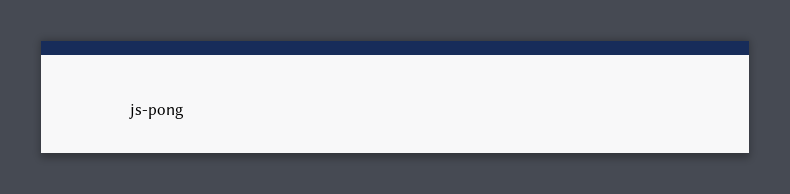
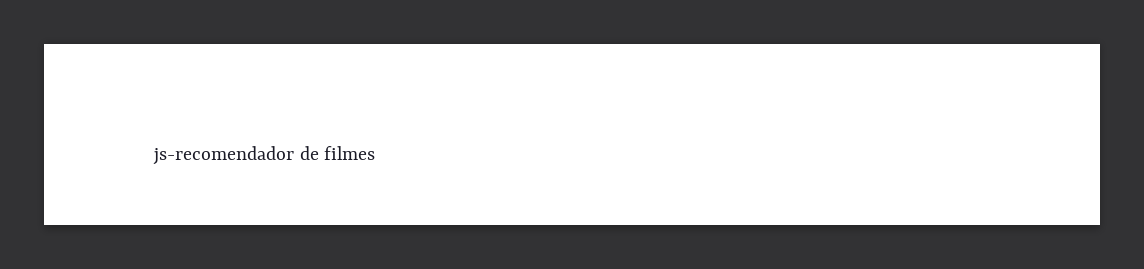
- js-pong
+ js-recomendador de filmes

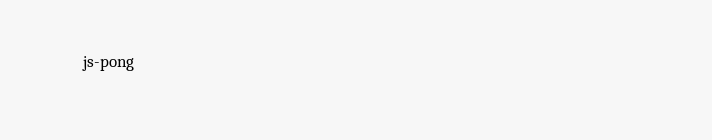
- js-recomendador de filmes
+ js-pong

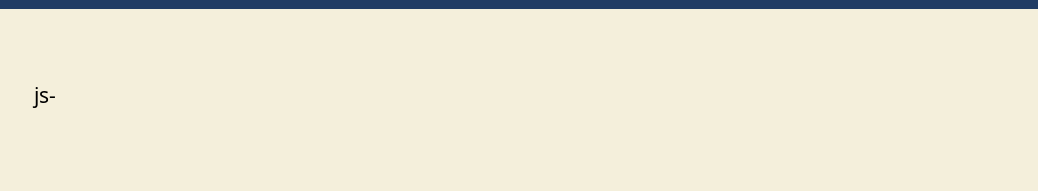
- js-pong
+ js-

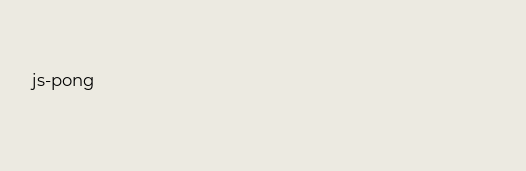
- js-
+ js-pong

